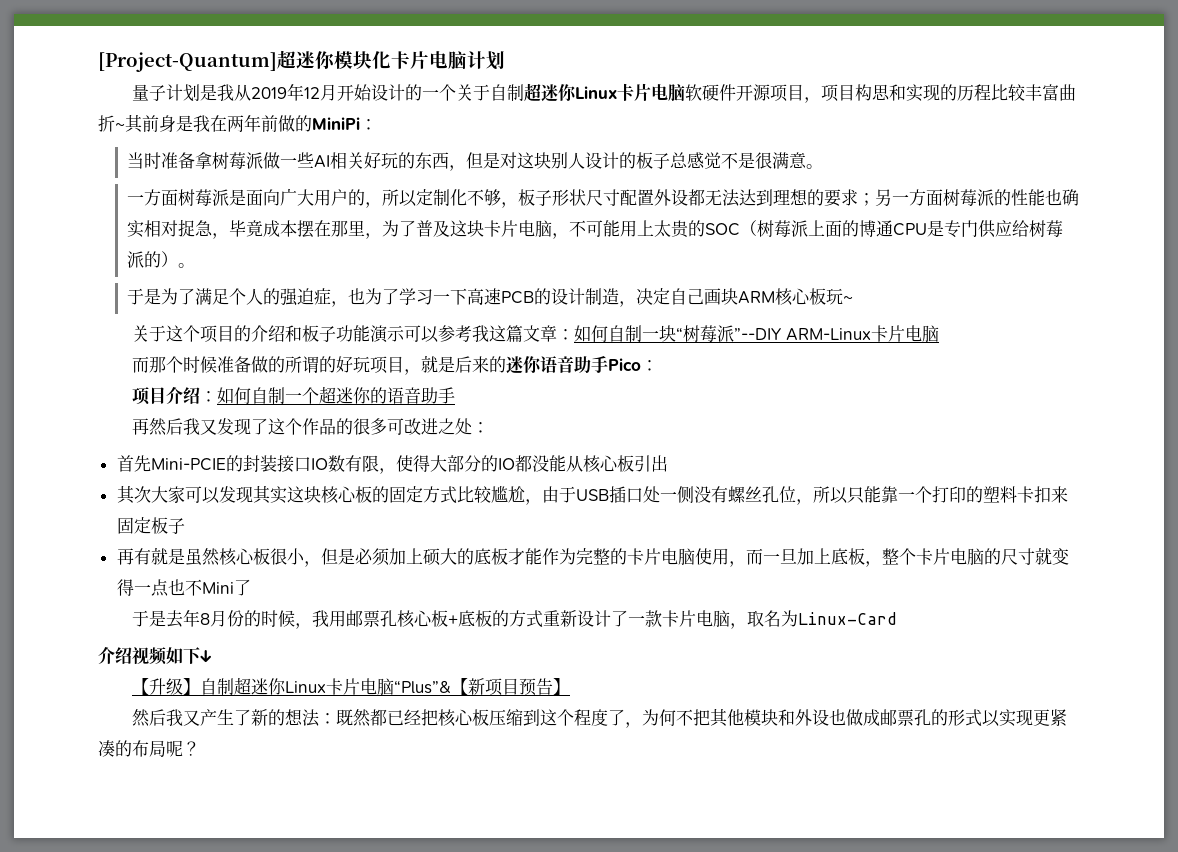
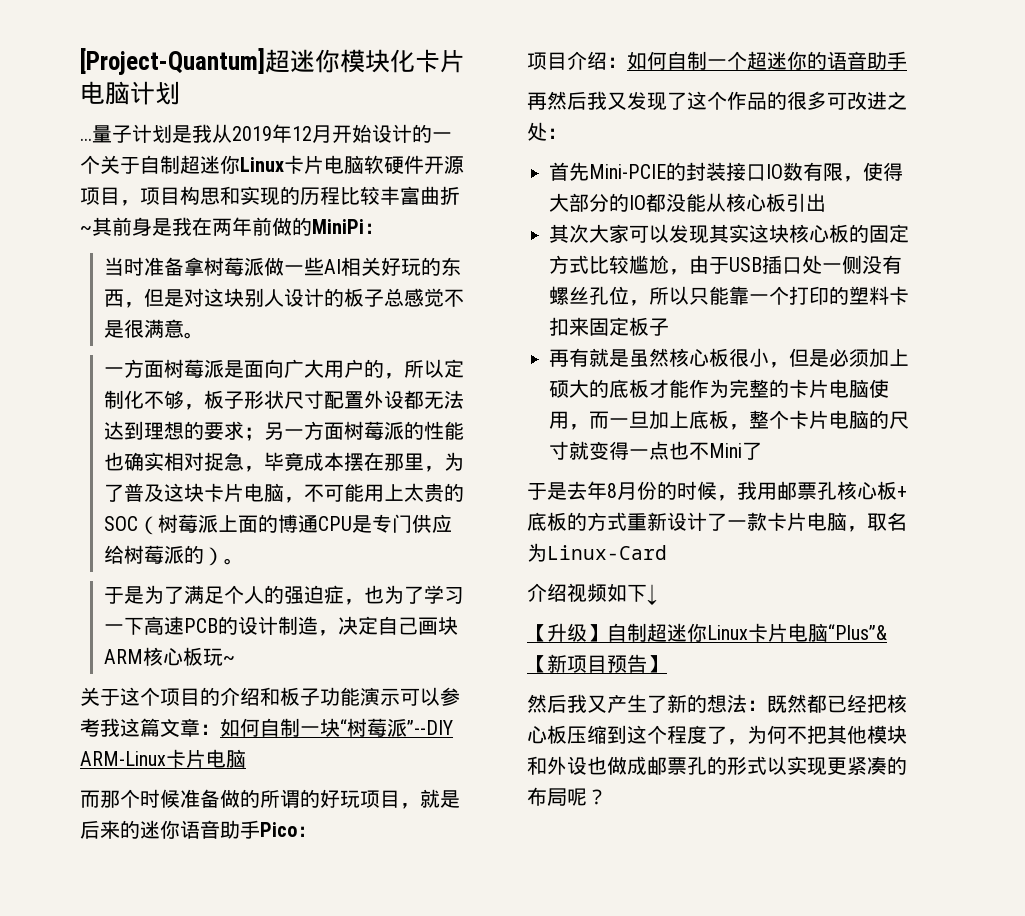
+ ...

